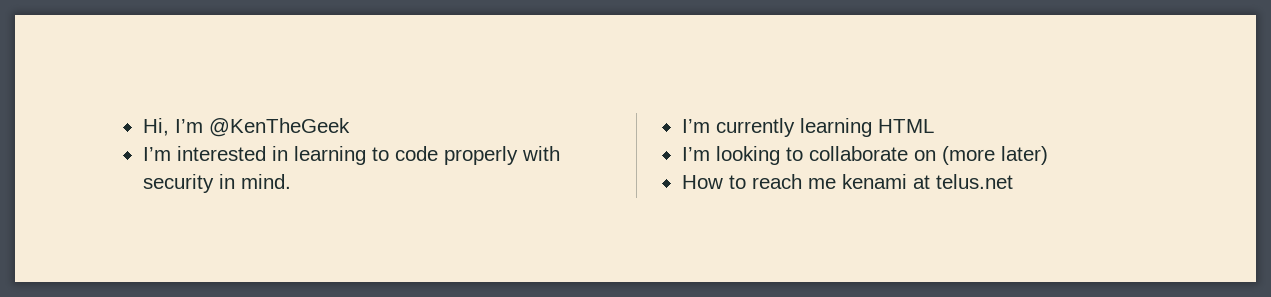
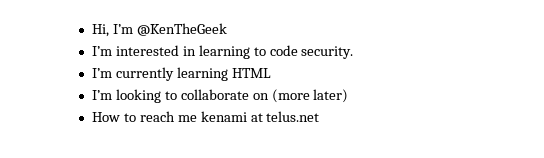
- I’m interested in learning to code properly with security in mind.
+ I’m interested in learning to code security.

